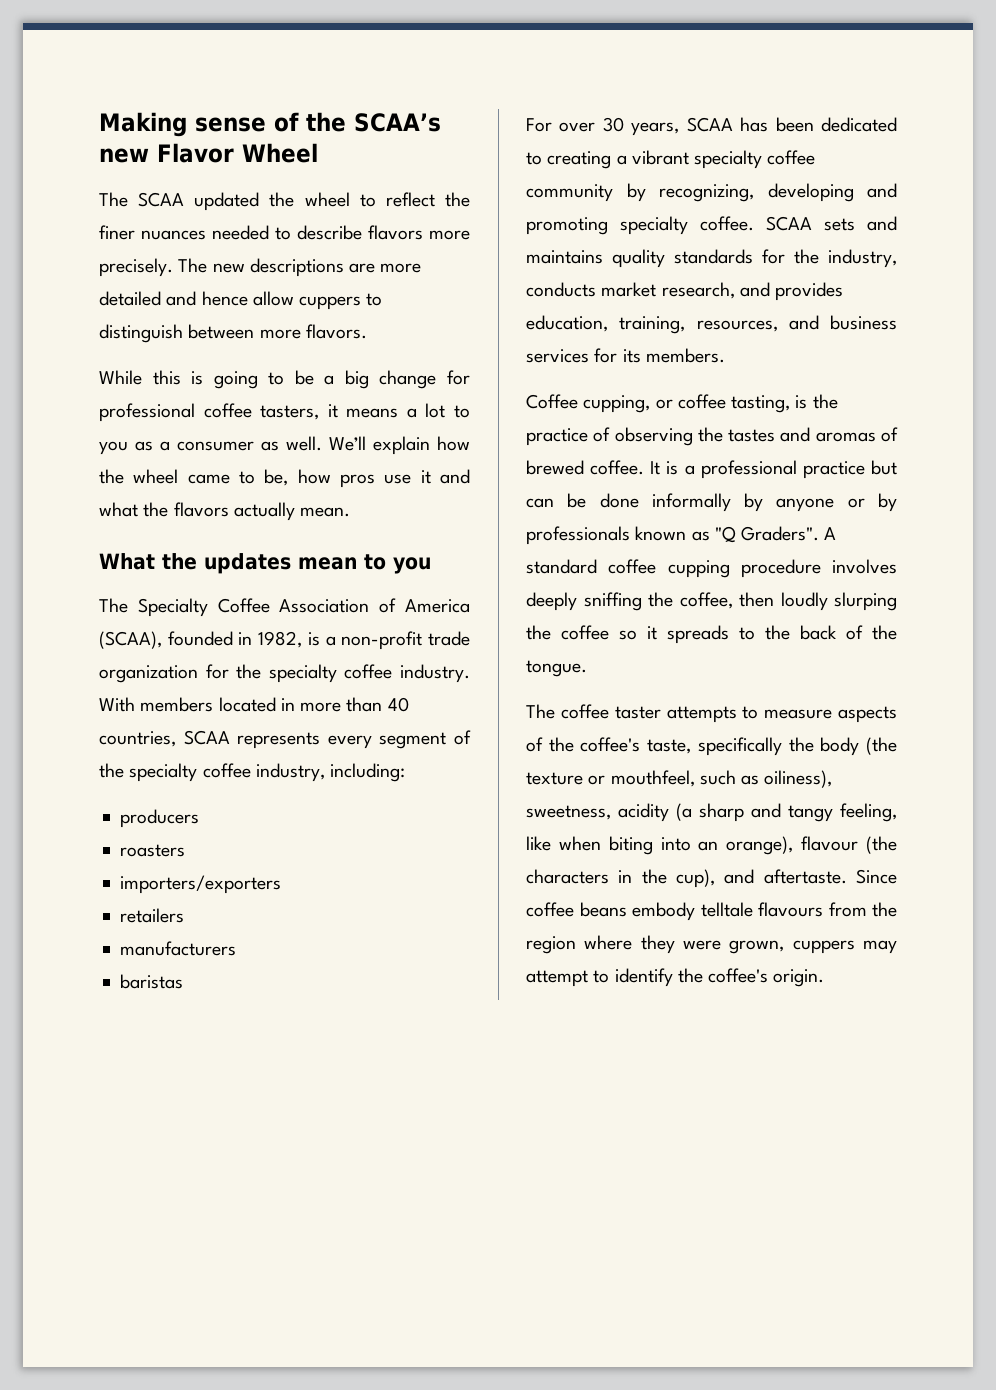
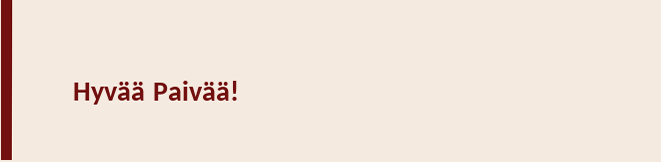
- Making sense of the SCAA’s new Flavor Wheel
- The SCAA updated the wheel to reflect the finer nuances needed to describe flavors more precisely. The new descriptions are more detailed and hence allow cuppers to distinguish between more flavors.
- While this is going to be a big change for professional coffee tasters, it means a lot to you as a consumer as well. We’ll explain how the wheel came to be, how pros use it and what the flavors actually mean.
- What the updates mean to you
- The Specialty Coffee Association of America (SCAA), founded in 1982, is a non-profit trade organization for the specialty coffee industry. With members located in more than 40 countries, SCAA represents every segment of the specialty coffee industry, including:
- producers
- roasters
- importers/exporters
- retailers
- manufacturers
- baristas
- For over 30 years, SCAA has been dedicated to creating a vibrant specialty coffee community by recognizing, developing and promoting specialty coffee. SCAA sets and maintains quality standards for the industry, conducts market research, and provides education, training, resources, and business services for its members.
- Coffee cupping, or coffee tasting, is the practice of observing the tastes and aromas of brewed coffee. It is a professional practice but can be done informally by anyone or by professionals known as "Q Graders". A standard coffee cupping procedure involves deeply sniffing the coffee, then loudly slurping the coffee so it spreads to the back of the tongue.
- The coffee taster attempts to measure aspects of the coffee's taste, specifically the body (the texture or mouthfeel, such as oiliness), sweetness, acidity (a sharp and tangy feeling, like when biting into an orange), flavour (the characters in the cup), and aftertaste. Since coffee beans embody telltale flavours from the region where they were grown, cuppers may attempt to identify the coffee's origin.
+ Hyvää Paivää!

